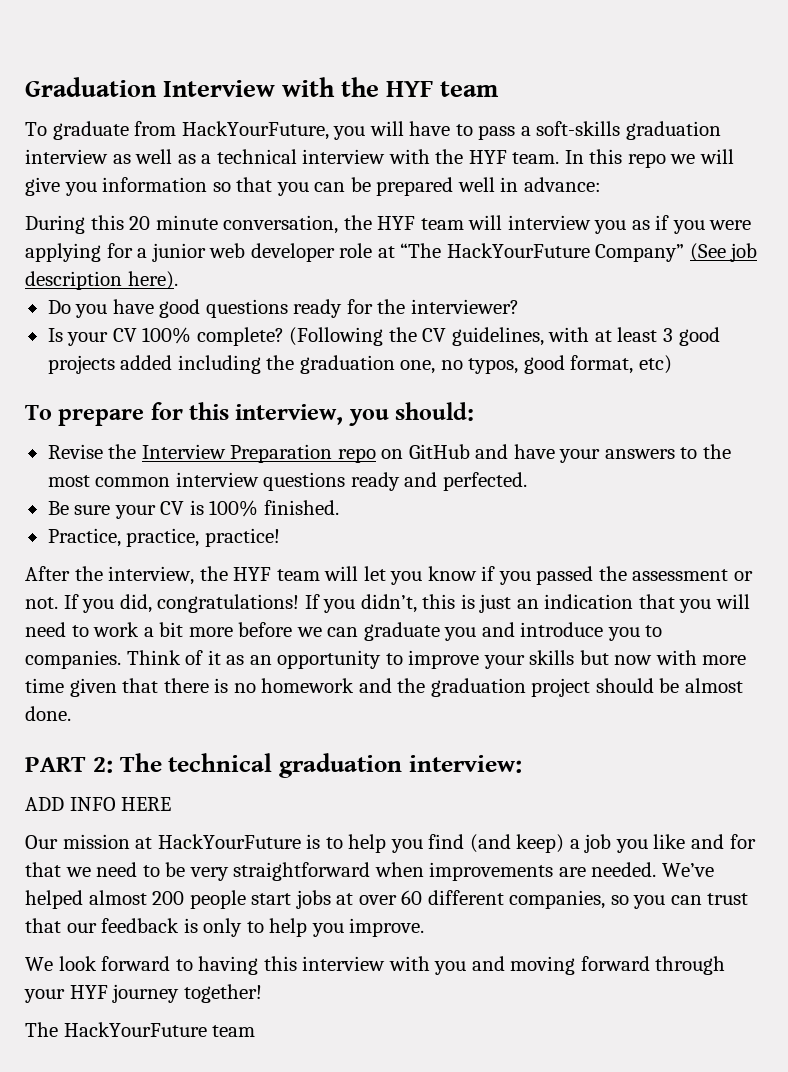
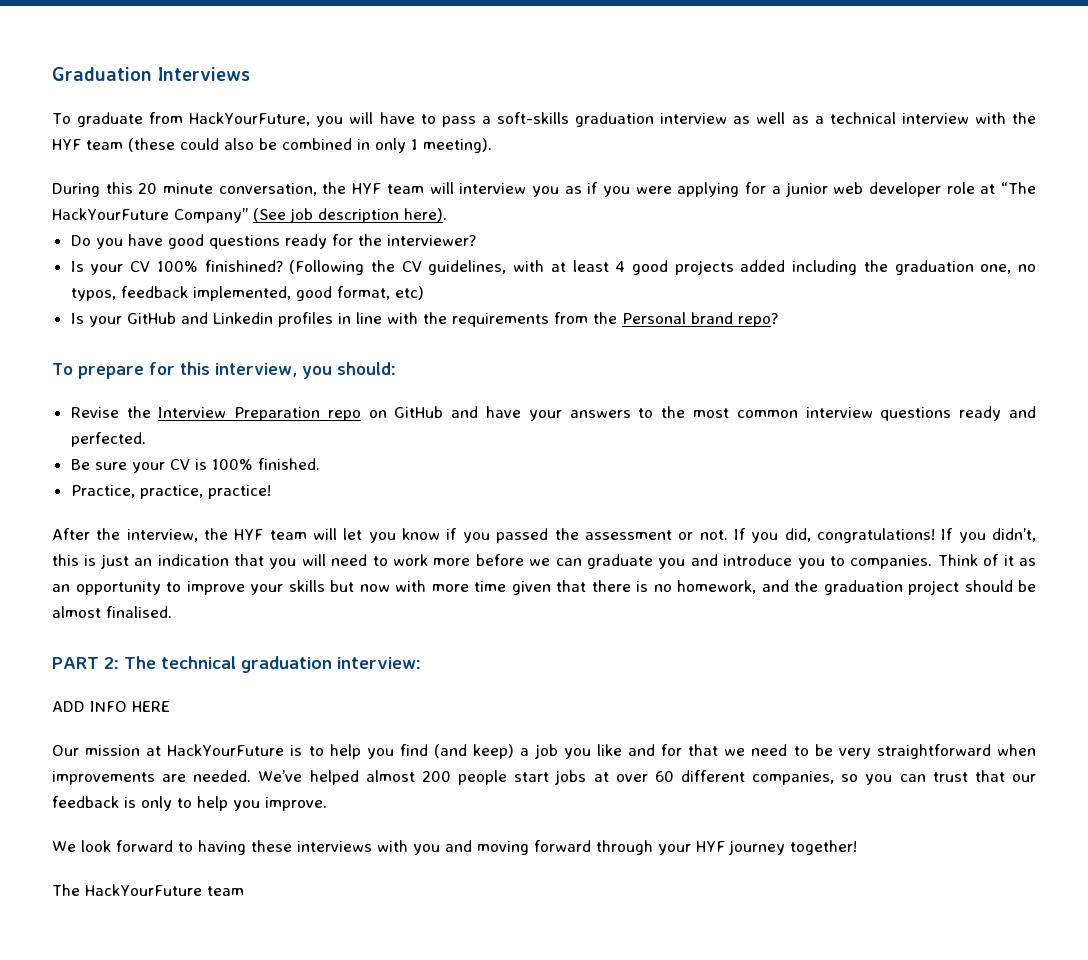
- Graduation Interview with the HYF team
+ Graduation Interviews
- To graduate from HackYourFuture, you will have to pass a soft-skills graduation interview as well as a technical interview with the HYF team. In this repo we will give you information so that you can be prepared well in advance:
+ To graduate from HackYourFuture, you will have to pass a soft-skills graduation interview as well as a technical interview with the HYF team (these could also be combined in only 1 meeting).
- Is your CV 100% complete?
+ Is your CV 100% finishined?
- (Following the CV guidelines, with at least 3 good projects added including the graduation one, no typos, good format, etc)
+ (Following the CV guidelines, with at least 4 good projects added including the graduation one, no typos, feedback implemented, good format, etc)
+ Is your GitHub and Linkedin profiles in line with the requirements from the Personal brand repo?
- If you didn’t, this is just an indication that you will need to work a bit more before we can graduate you and introduce you to companies.
+ If you didn’t, this is just an indication that you will need to work more before we can graduate you and introduce you to companies.
- Think of it as an opportunity to improve your skills but now with more time given that there is no homework and the graduation project should be almost done.
+ Think of it as an opportunity to improve your skills but now with more time given that there is no homework, and the graduation project should be almost finalised.
- We look forward to having this interview with you and moving forward through your HYF journey together!
+ We look forward to having these interviews with you and moving forward through your HYF journey together!

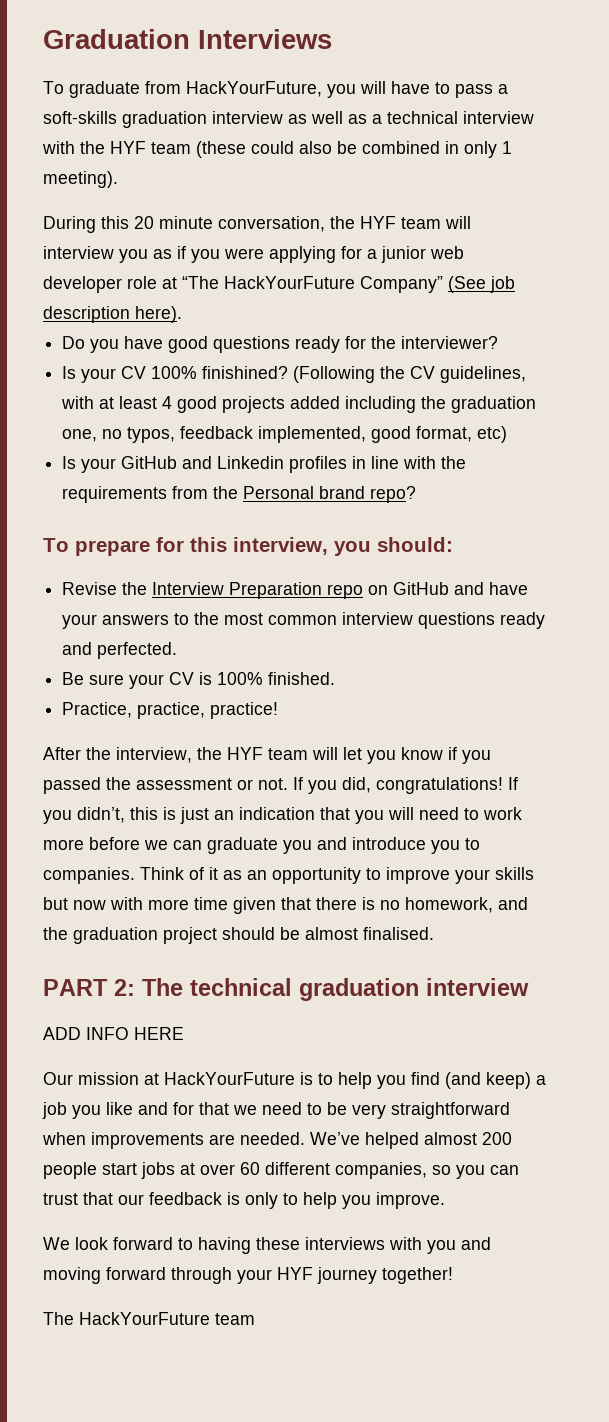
- PART 2: The technical graduation interview:
+ PART 2: The technical graduation interview

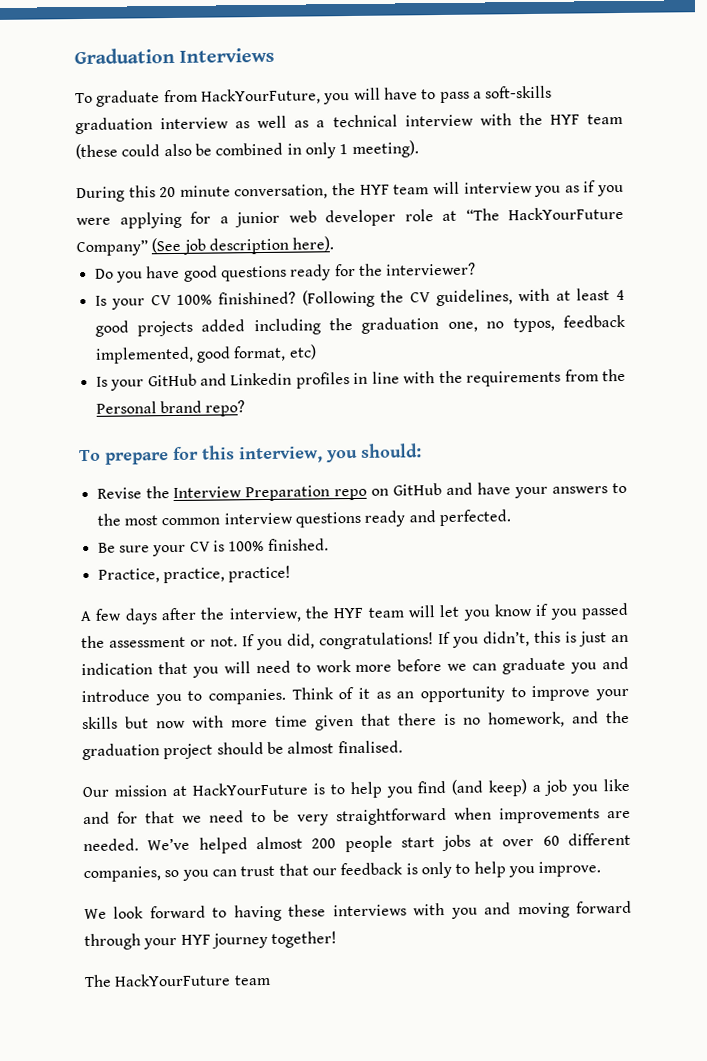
- After the interview, the HYF team will let you know if you passed the assessment or not.
+ A few days after the interview, the HYF team will let you know if you passed the assessment or not.
- PART 2: The technical graduation interview
- ADD INFO HERE

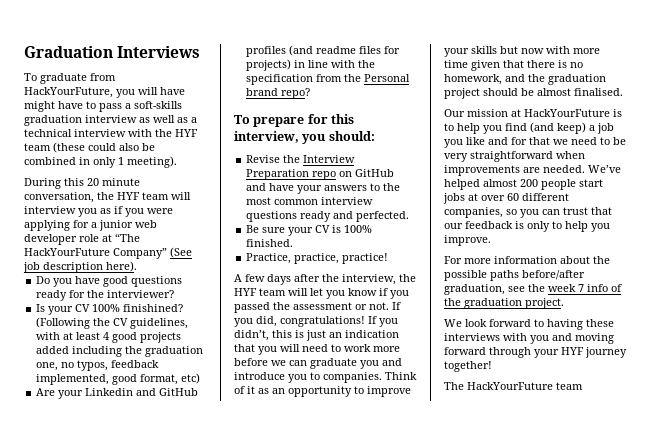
- To graduate from HackYourFuture, you will have to pass a soft-skills graduation interview as well as a technical interview with the HYF team (these could also be combined in only 1 meeting).
+ To graduate from HackYourFuture, you will have might have to pass a soft-skills graduation interview as well as a technical interview with the HYF team (these could also be combined in only 1 meeting).
- Is your GitHub and Linkedin profiles in line with the requirements from the Personal brand repo?
+ Are your Linkedin and GitHub profiles (and readme files for projects) in line with the specification from the Personal brand repo?
+ For more information about the possible paths before/after graduation, see the week 7 info of the graduation project.

